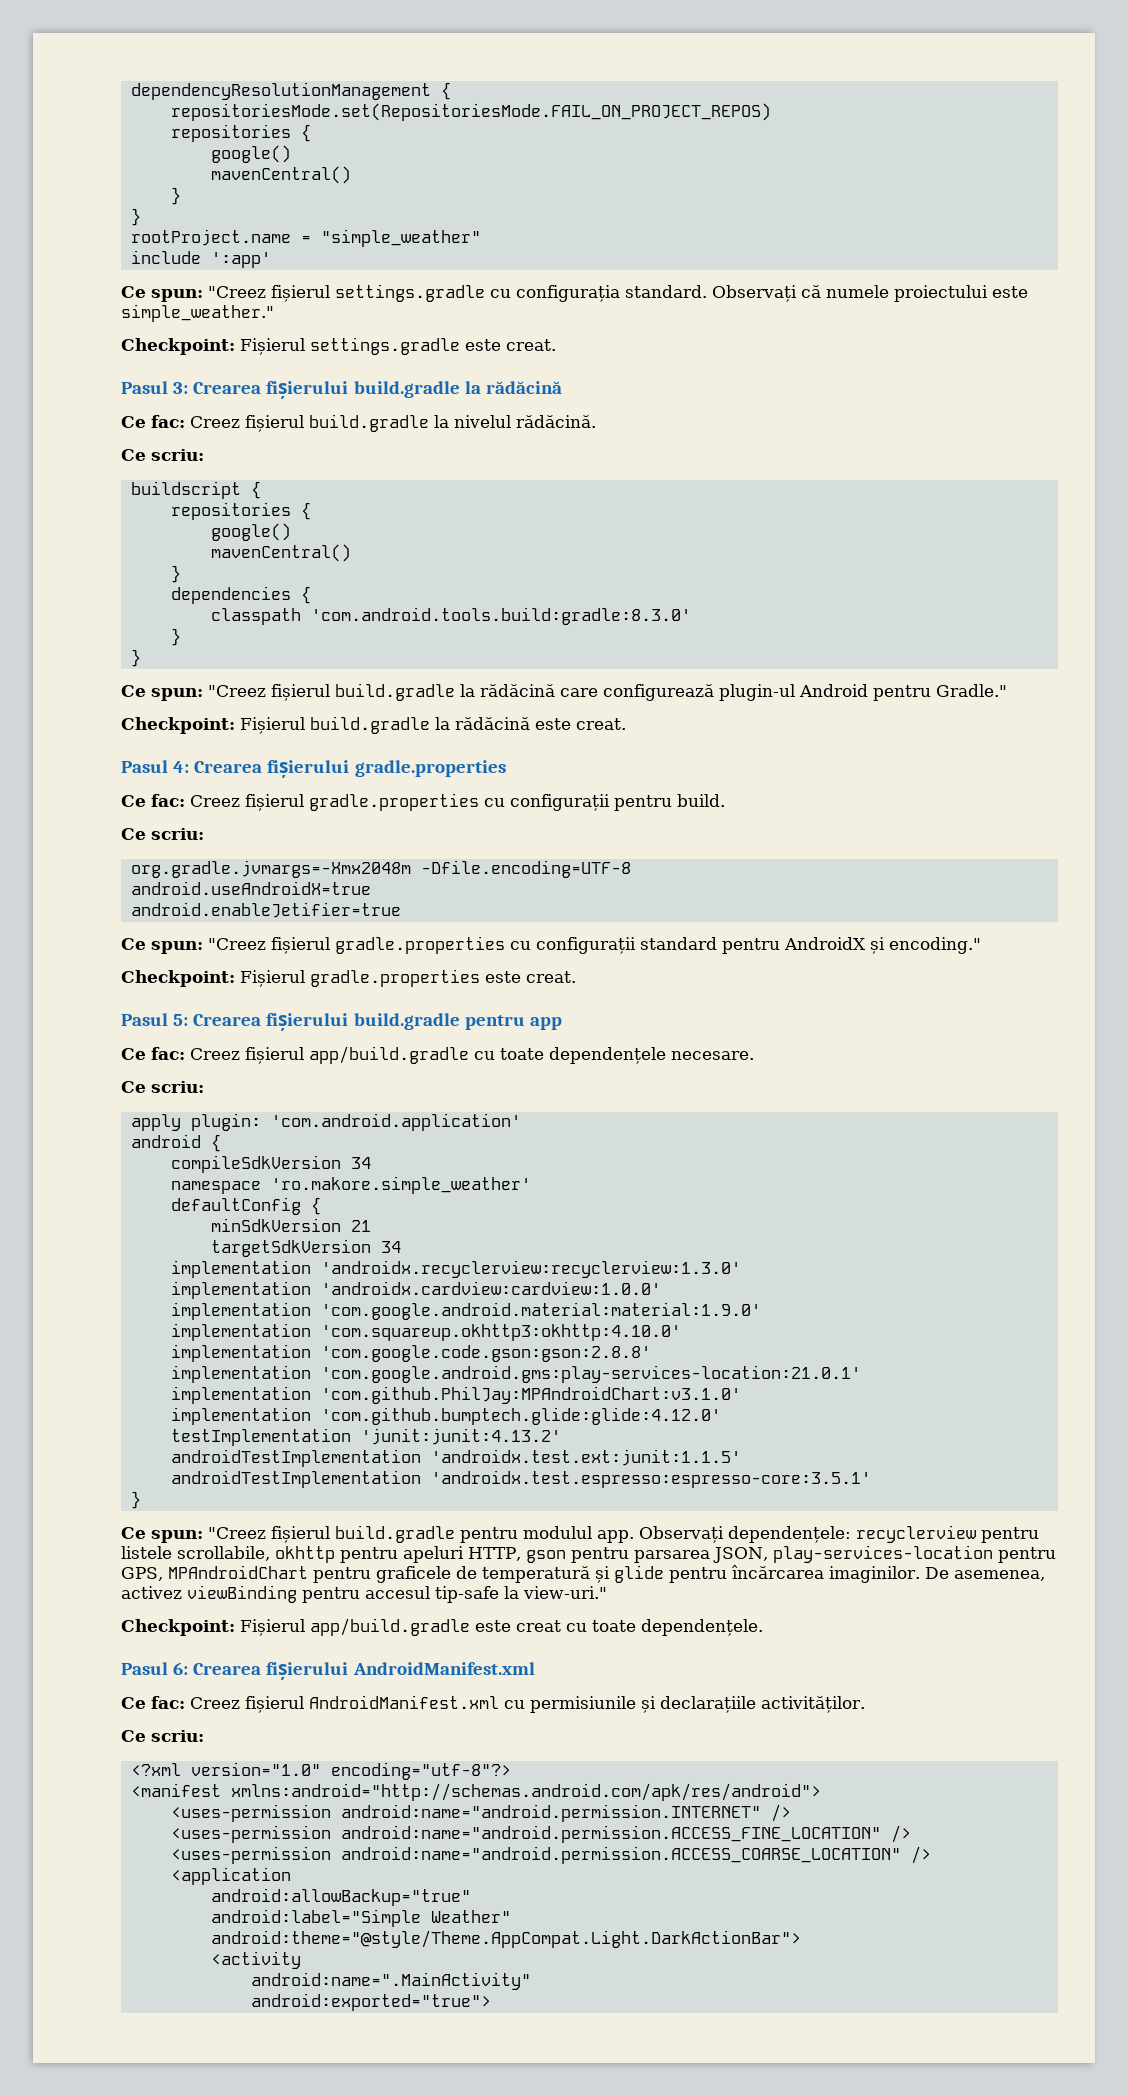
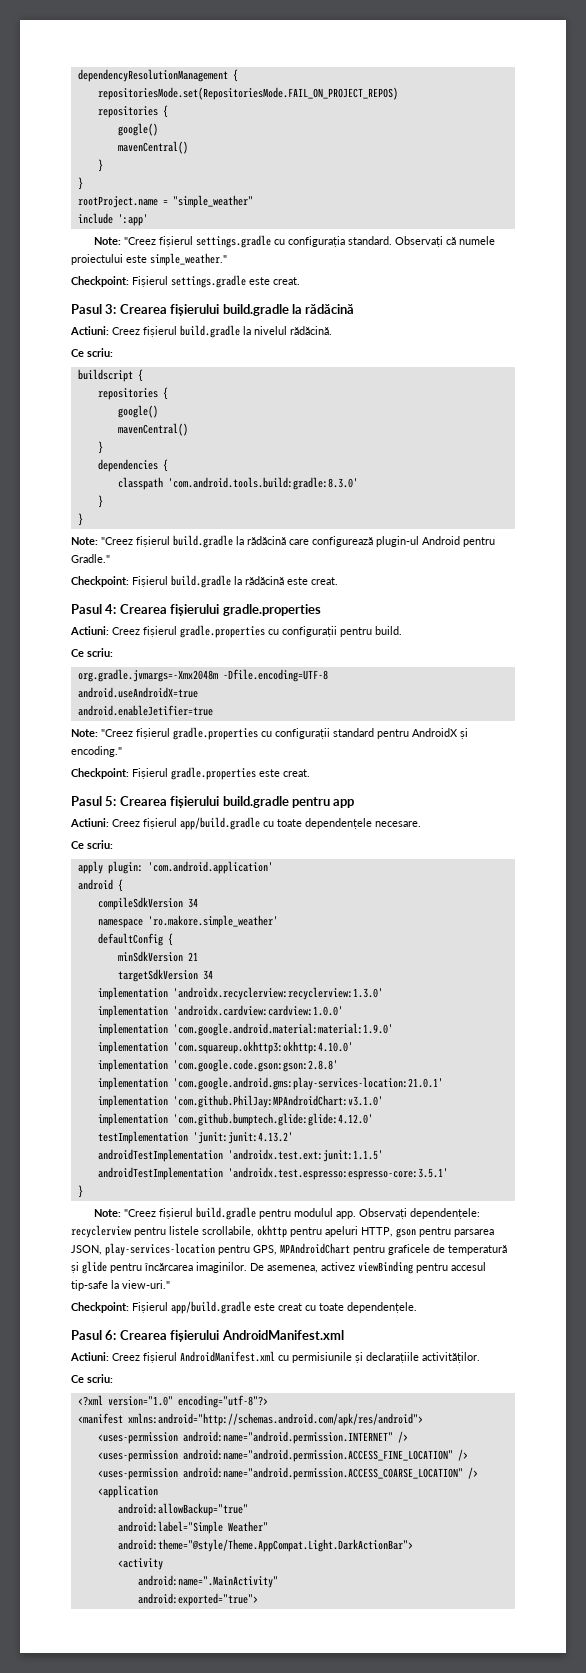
- Ce spun: "Creez fișierul settings.gradle cu configurația standard.
+ Note: "Creez fișierul settings.gradle cu configurația standard.
- Ce fac: Creez fișierul build.gradle la nivelul rădăcină.
+ Actiuni: Creez fișierul build.gradle la nivelul rădăcină.
- Ce spun: "Creez fișierul build.gradle la rădăcină care configurează plugin-ul Android pentru Gradle."
+ Note: "Creez fișierul build.gradle la rădăcină care configurează plugin-ul Android pentru Gradle."
- Ce fac: Creez fișierul gradle.properties cu configurații pentru build.
+ Actiuni: Creez fișierul gradle.properties cu configurații pentru build.
- Ce spun: "Creez fișierul gradle.properties cu configurații standard pentru AndroidX și encoding."
+ Note: "Creez fișierul gradle.properties cu configurații standard pentru AndroidX și encoding."
- Ce fac: Creez fișierul app/build.gradle cu toate dependențele necesare.
+ Actiuni: Creez fișierul app/build.gradle cu toate dependențele necesare.
- Ce spun: "Creez fișierul build.gradle pentru modulul app.
+ Note: "Creez fișierul build.gradle pentru modulul app.
- Ce fac: Creez fișierul AndroidManifest.xml cu permisiunile și declarațiile activităților.
+ Actiuni: Creez fișierul AndroidManifest.xml cu permisiunile și declarațiile activităților.

